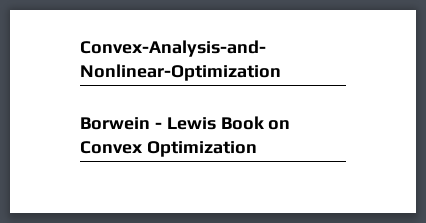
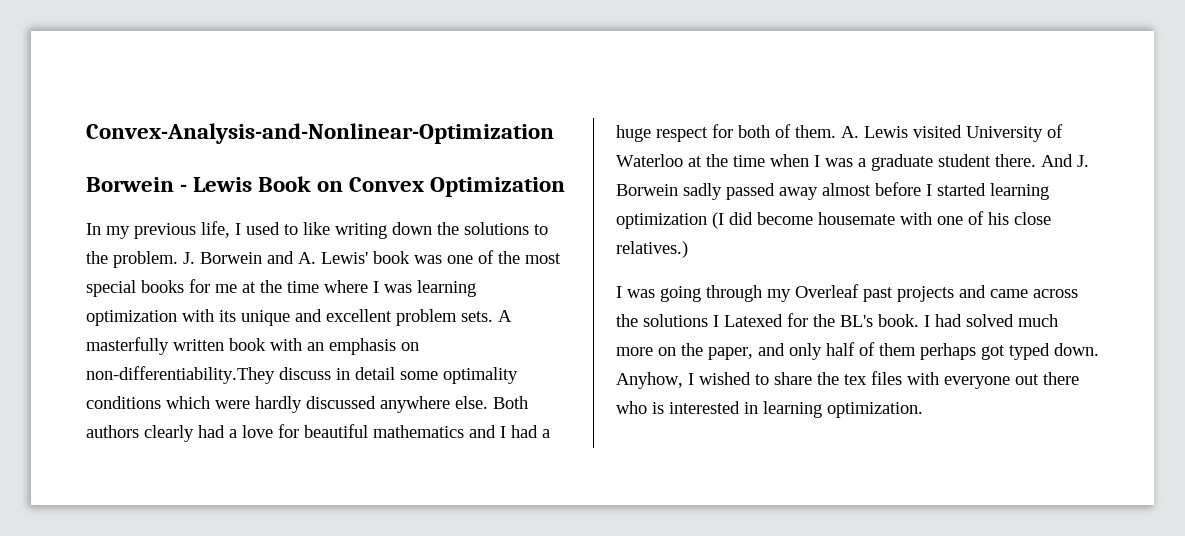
+ In my previous life, I used to like writing down the solutions to the problem. J. Borwein and A. Lewis' book was one of the most special books for me at the time where I was learning optimization with its unique and excellent problem sets. A masterfully written book with an emphasis on non-differentiability.They discuss in detail some optimality conditions which were hardly discussed anywhere else. Both authors clearly had a love for beautiful mathematics and I had a huge respect for both of them. A. Lewis visited University of Waterloo at the time when I was a graduate student there. And J. Borwein sadly passed away almost before I started learning optimization (I did become housemate with one of his close relatives.)
+ I was going through my Overleaf past projects and came across the solutions I Latexed for the BL's book. I had solved much more on the paper, and only half of them perhaps got typed down. Anyhow, I wished to share the tex files with everyone out there who is interested in learning optimization.

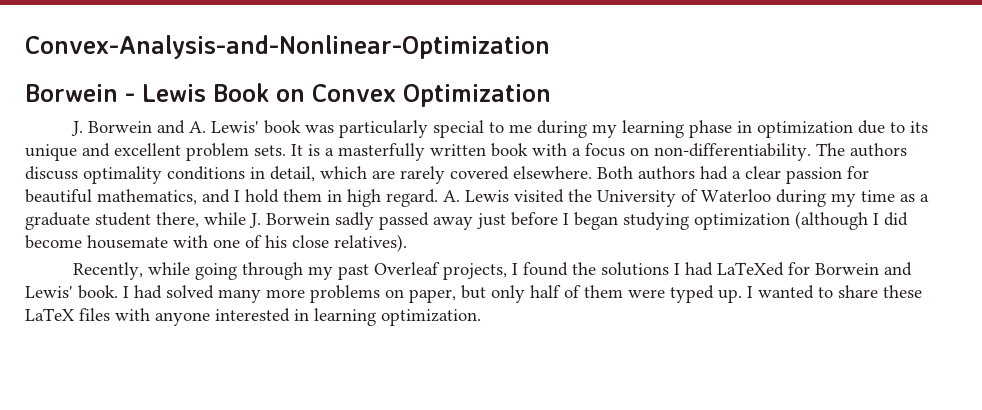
- In my previous life, I used to like writing down the solutions to the problem. J. Borwein and A. Lewis' book was one of the most special books for me at the time where I was learning optimization with its unique and excellent problem sets.
+ J. Borwein and A. Lewis' book was particularly special to me during my learning phase in optimization due to its unique and excellent problem sets.
- A masterfully written book with an emphasis on non-differentiability.They discuss in detail some optimality conditions which were hardly discussed anywhere else.
+ It is a masterfully written book with a focus on non-differentiability. The authors discuss optimality conditions in detail, which are rarely covered elsewhere.
- Both authors clearly had a love for beautiful mathematics and I had a huge respect for both of them.
+ Both authors had a clear passion for beautiful mathematics, and I hold them in high regard.
- A. Lewis visited University of Waterloo at the time when I was a graduate student there. And J. Borwein sadly passed away almost before I started learning optimization (I did become housemate with one of his close relatives.)
- I was going through my Overleaf past projects and came across the solutions I Latexed for the BL's book. I had solved much more on the paper, and only half of them perhaps got typed down. Anyhow, I wished to share the tex files with everyone out there who is interested in learning optimization.
+ A. Lewis visited the University of Waterloo during my time as a graduate student there, while J. Borwein sadly passed away just before I began studying optimization (although I did become housemate with one of his close relatives).
+ Recently, while going through my past Overleaf projects, I found the solutions I had LaTeXed for Borwein and Lewis' book. I had solved many more problems on paper, but only half of them were typed up. I wanted to share these LaTeX files with anyone interested in learning optimization.

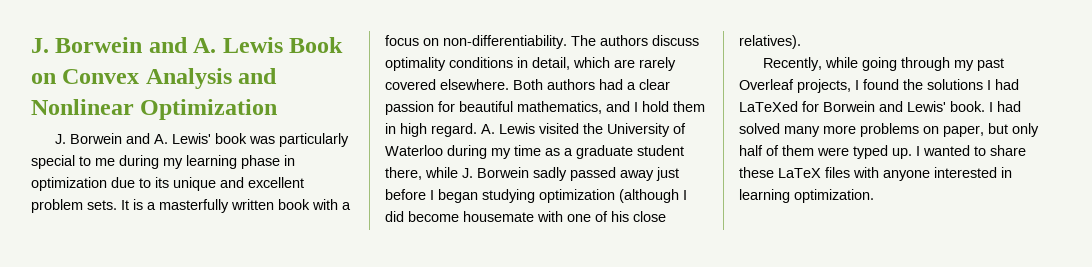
- Convex-Analysis-and-Nonlinear-Optimization
- Borwein - Lewis Book on Convex Optimization
+ J. Borwein and A. Lewis Book on Convex Analysis and Nonlinear Optimization

